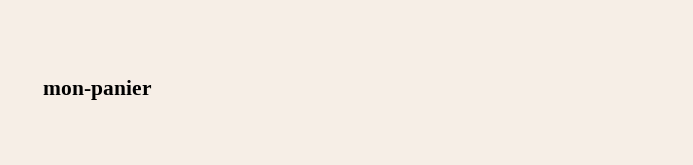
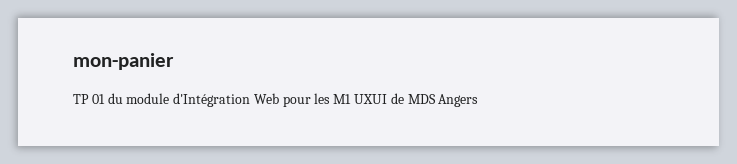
+ TP 01 du module d'Intégration Web pour les M1 UXUI de MDS Angers

